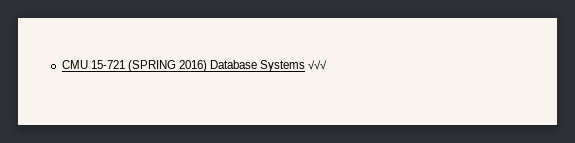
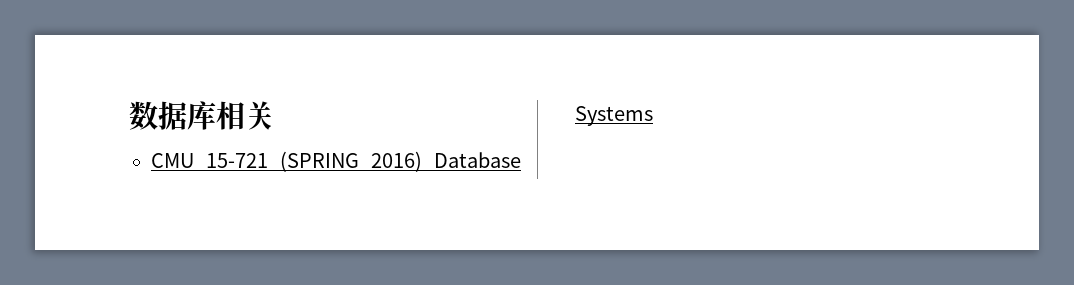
+ 数据库相关
- CMU 15-721 (SPRING 2016) Database Systems √√√
+ CMU 15-721 (SPRING 2016) Database Systems

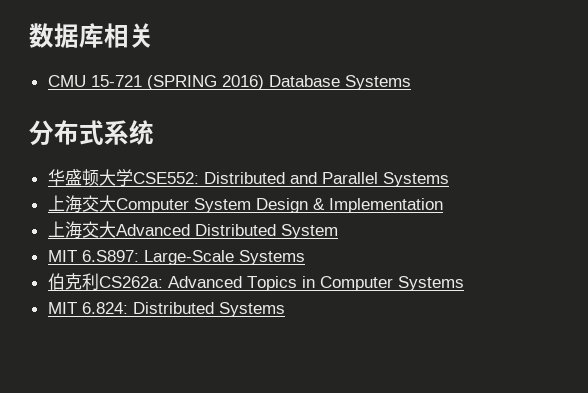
+ 分布式系统
+ 华盛顿大学CSE552: Distributed and Parallel Systems
+ 上海交大Computer System Design & Implementation
+ 上海交大Advanced Distributed System
+ MIT 6.S897: Large-Scale Systems
+ 伯克利CS262a: Advanced Topics in Computer Systems
+ MIT 6.824: Distributed Systems

